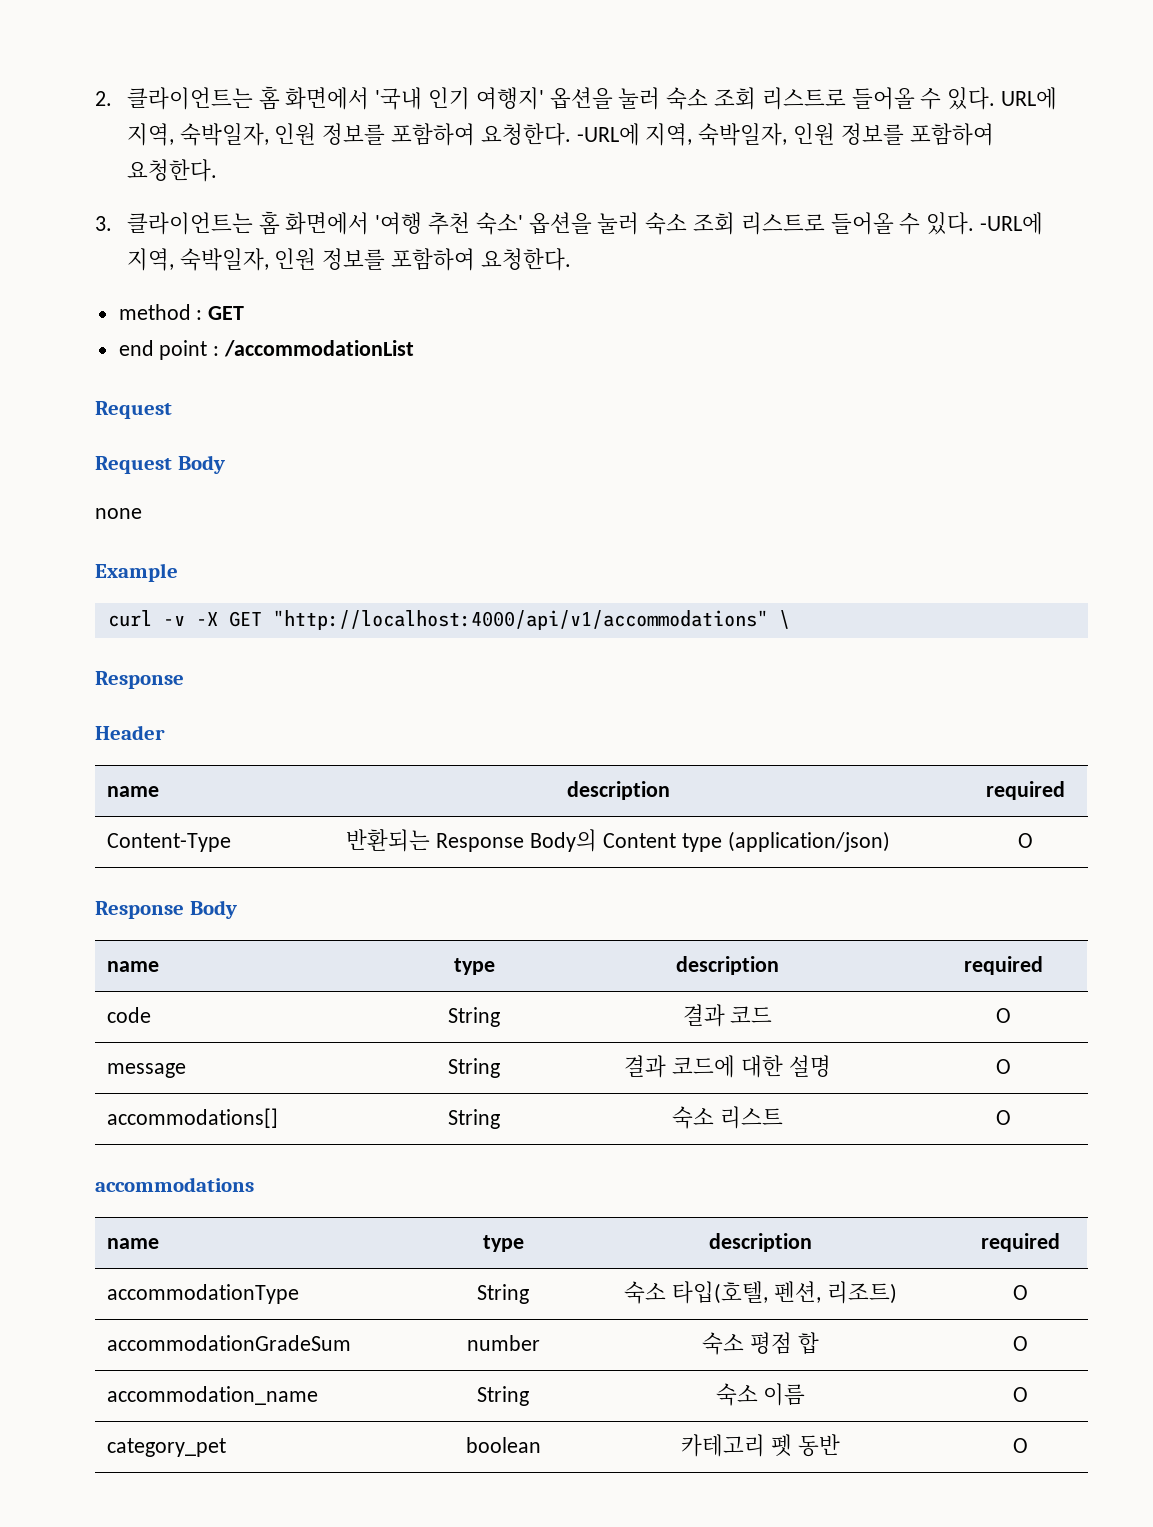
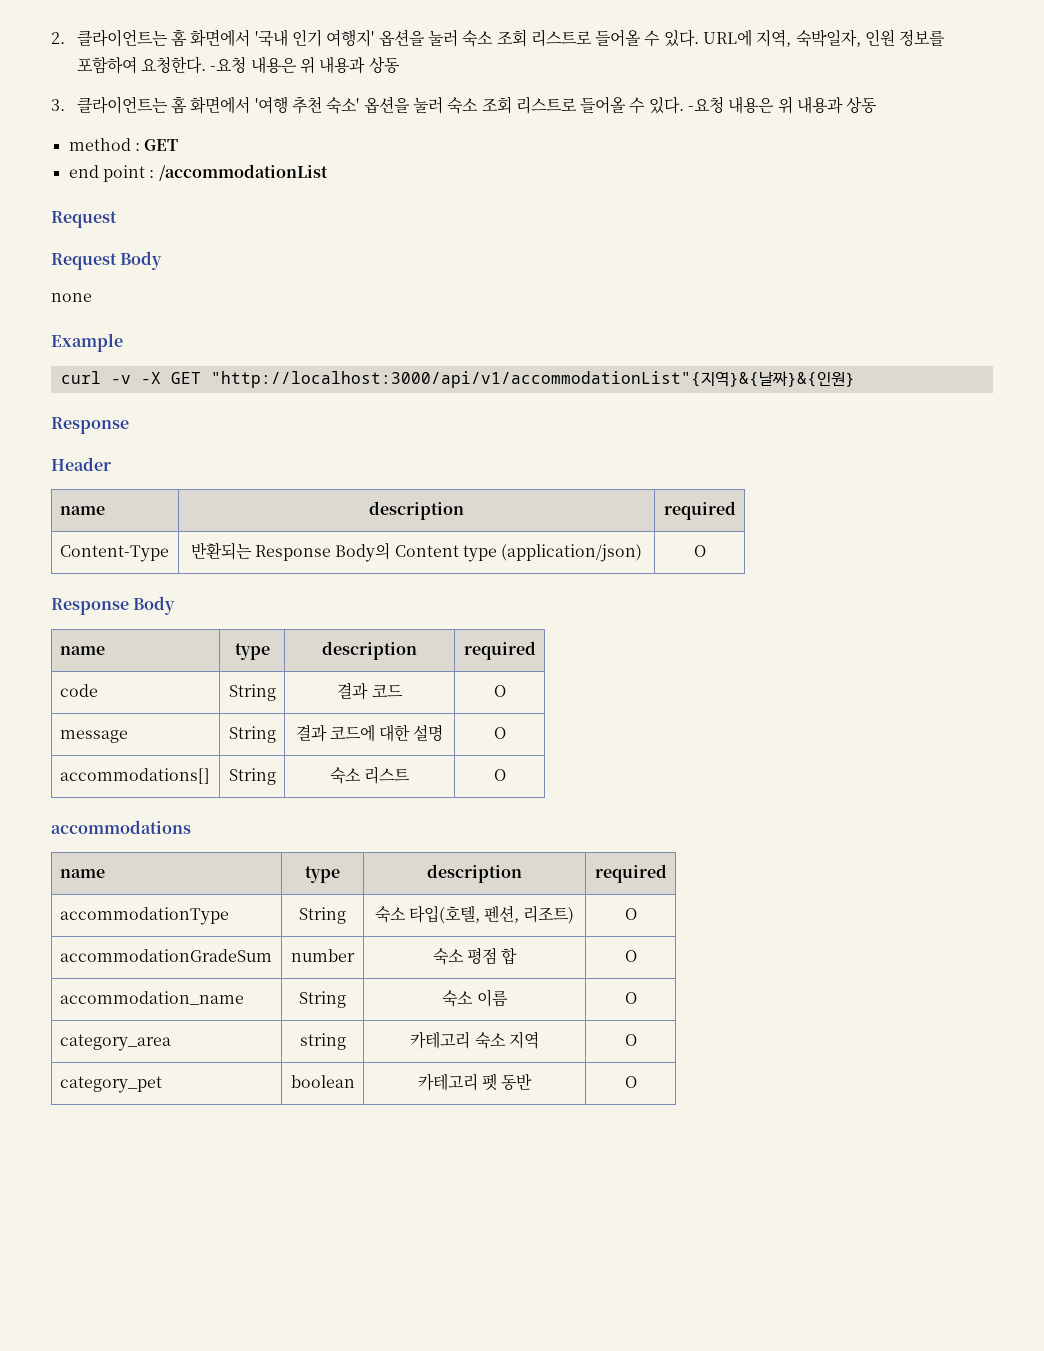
- URL에 지역, 숙박일자, 인원 정보를 포함하여 요청한다. -URL에 지역, 숙박일자, 인원 정보를 포함하여 요청한다.
+ URL에 지역, 숙박일자, 인원 정보를 포함하여 요청한다. -요청 내용은 위 내용과 상동
- 3. 클라이언트는 홈 화면에서 '여행 추천 숙소' 옵션을 눌러 숙소 조회 리스트로 들어올 수 있다. -URL에 지역, 숙박일자, 인원 정보를 포함하여 요청한다.
+ 3. 클라이언트는 홈 화면에서 '여행 추천 숙소' 옵션을 눌러 숙소 조회 리스트로 들어올 수 있다. -요청 내용은 위 내용과 상동
- curl -v -X GET "http://localhost:4000/api/v1/accommodations" \
+ curl -v -X GET "http://localhost:3000/api/v1/accommodationList"{지역}&{날짜}&{인원}
+ category_area | string | 카테고리 숙소 지역 | O

